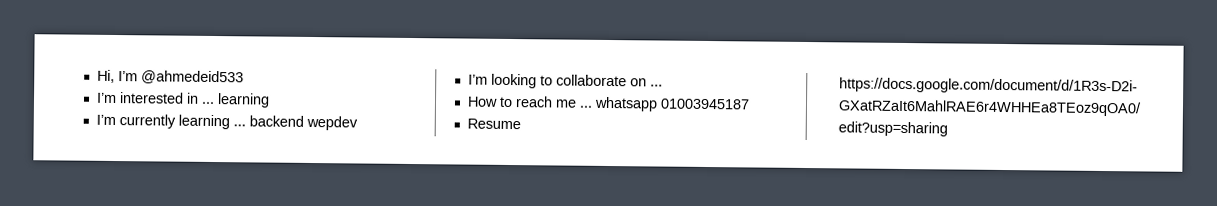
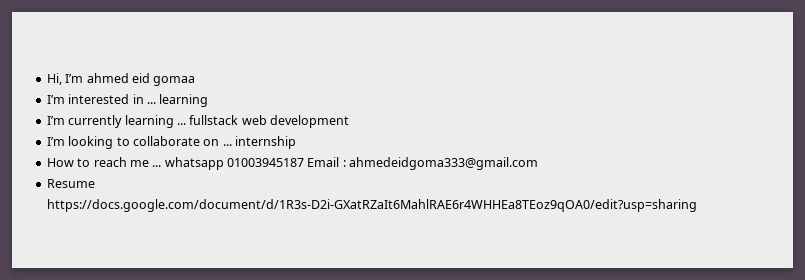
- Hi, I’m @ahmedeid533
+ Hi, I’m ahmed eid gomaa
- I’m currently learning ... backend wepdev
+ I’m currently learning ... fullstack web development
- I’m looking to collaborate on ...
+ I’m looking to collaborate on ... internship
- How to reach me ... whatsapp 01003945187
+ How to reach me ... whatsapp 01003945187 Email : ahmedeidgoma333@gmail.com

